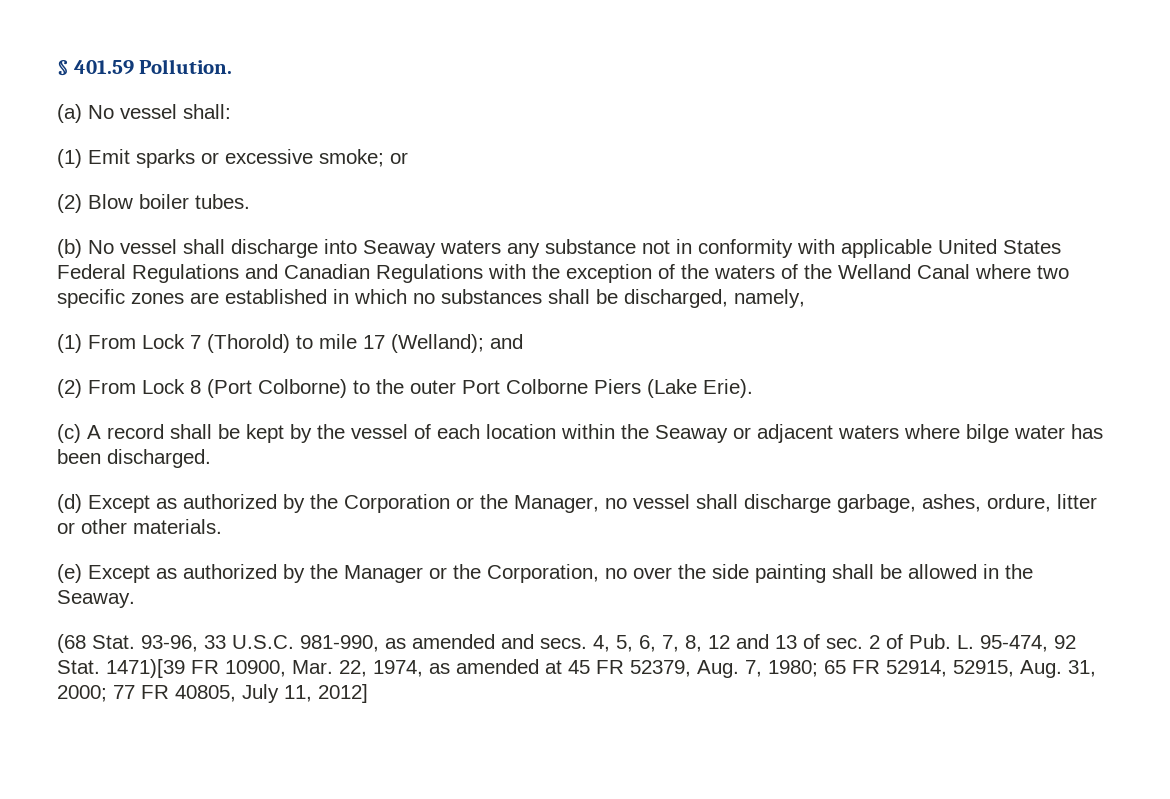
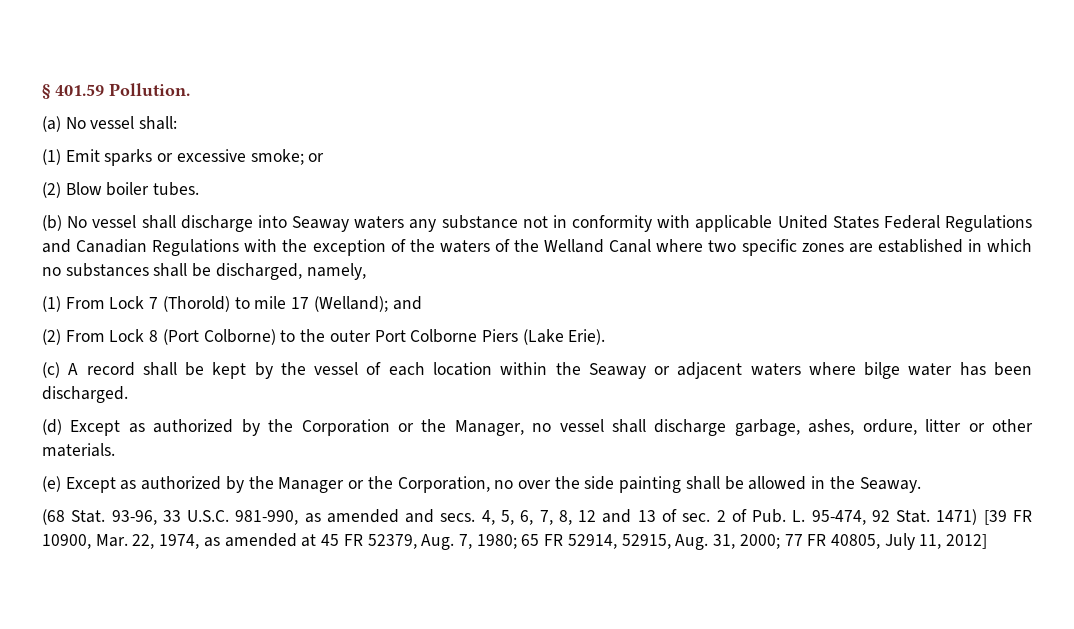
- 1471)[39 FR 10900, Mar. 22, 1974, as amended at 45 FR 52379, Aug. 7, 1980; 65 FR 52914, 52915, Aug. 31, 2000; 77 FR 40805, July 11, 2012]
+ 1471) [39 FR 10900, Mar. 22, 1974, as amended at 45 FR 52379, Aug. 7, 1980; 65 FR 52914, 52915, Aug. 31, 2000; 77 FR 40805, July 11, 2012]

